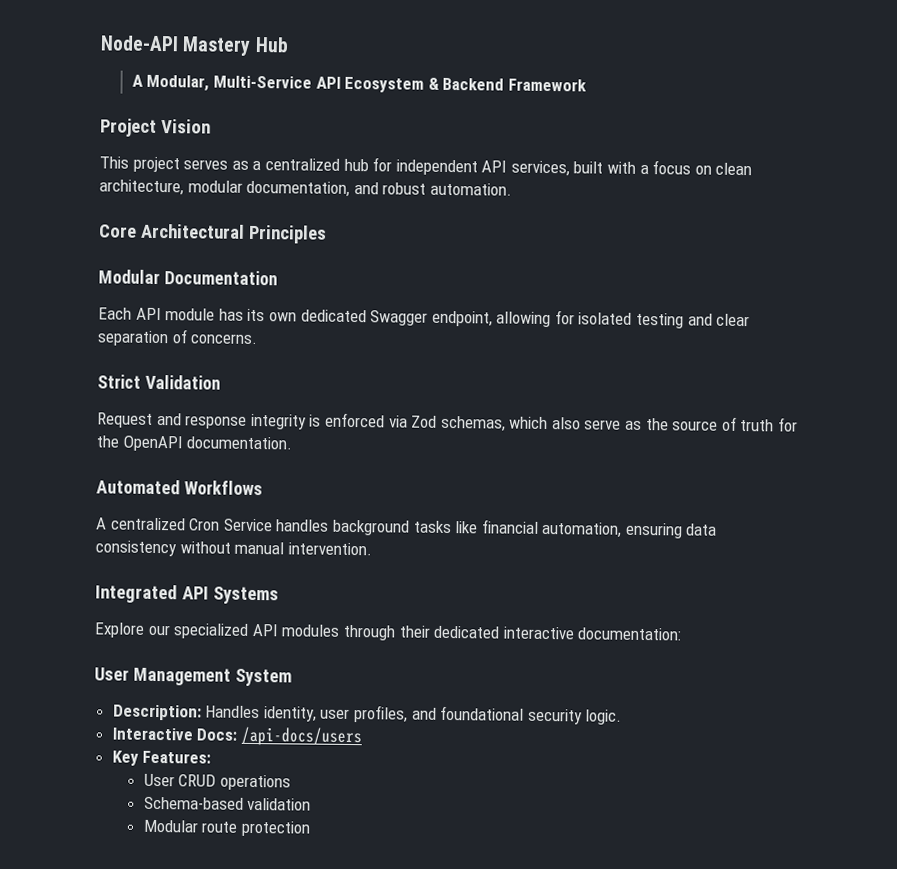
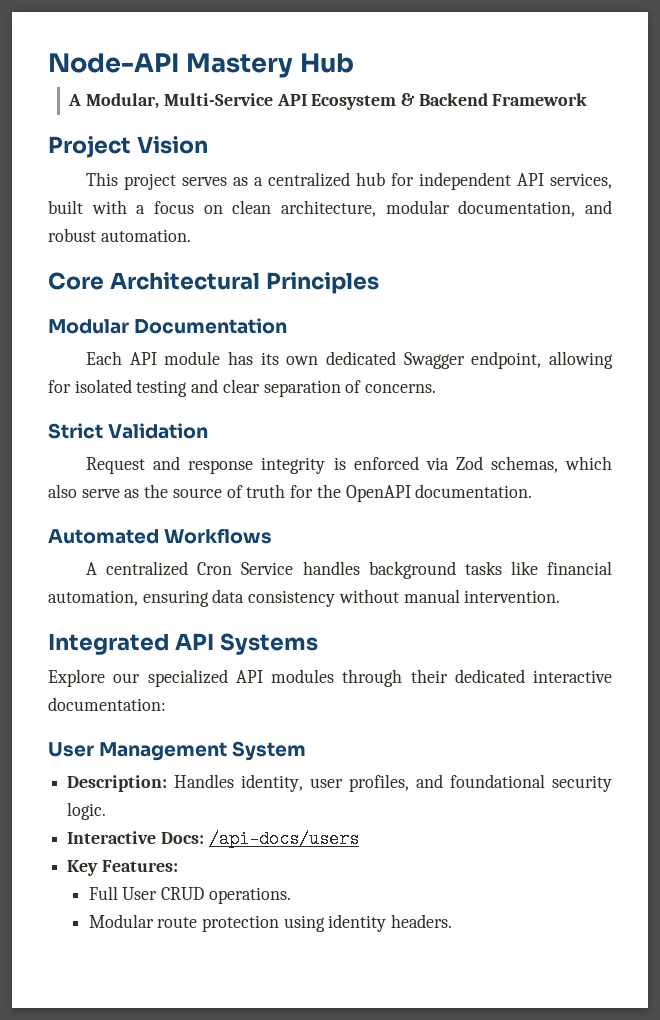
- User CRUD operations
- Schema-based validation
+ Full User CRUD operations.
- Modular route protection
+ Modular route protection using identity headers.

